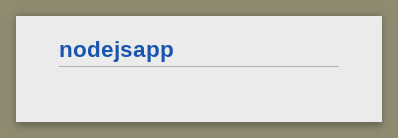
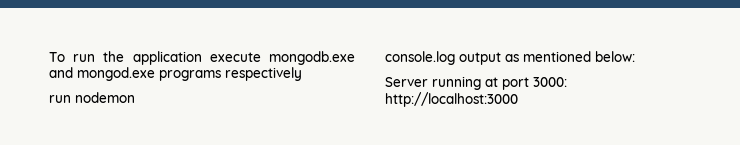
- nodejsapp
+ To run the application execute mongodb.exe and mongod.exe programs respectively
+ run nodemon
+ console.log output as mentioned below:
+ Server running at port 3000: http://localhost:3000

